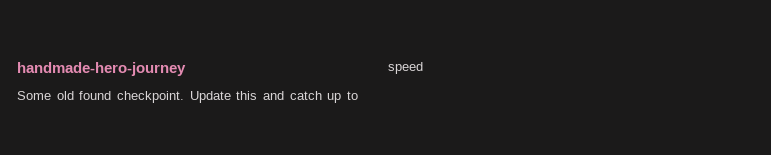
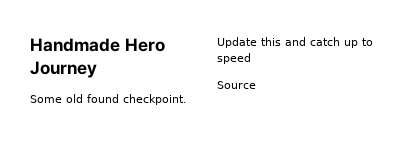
- handmade-hero-journey
+ Handmade Hero Journey
+ Source

